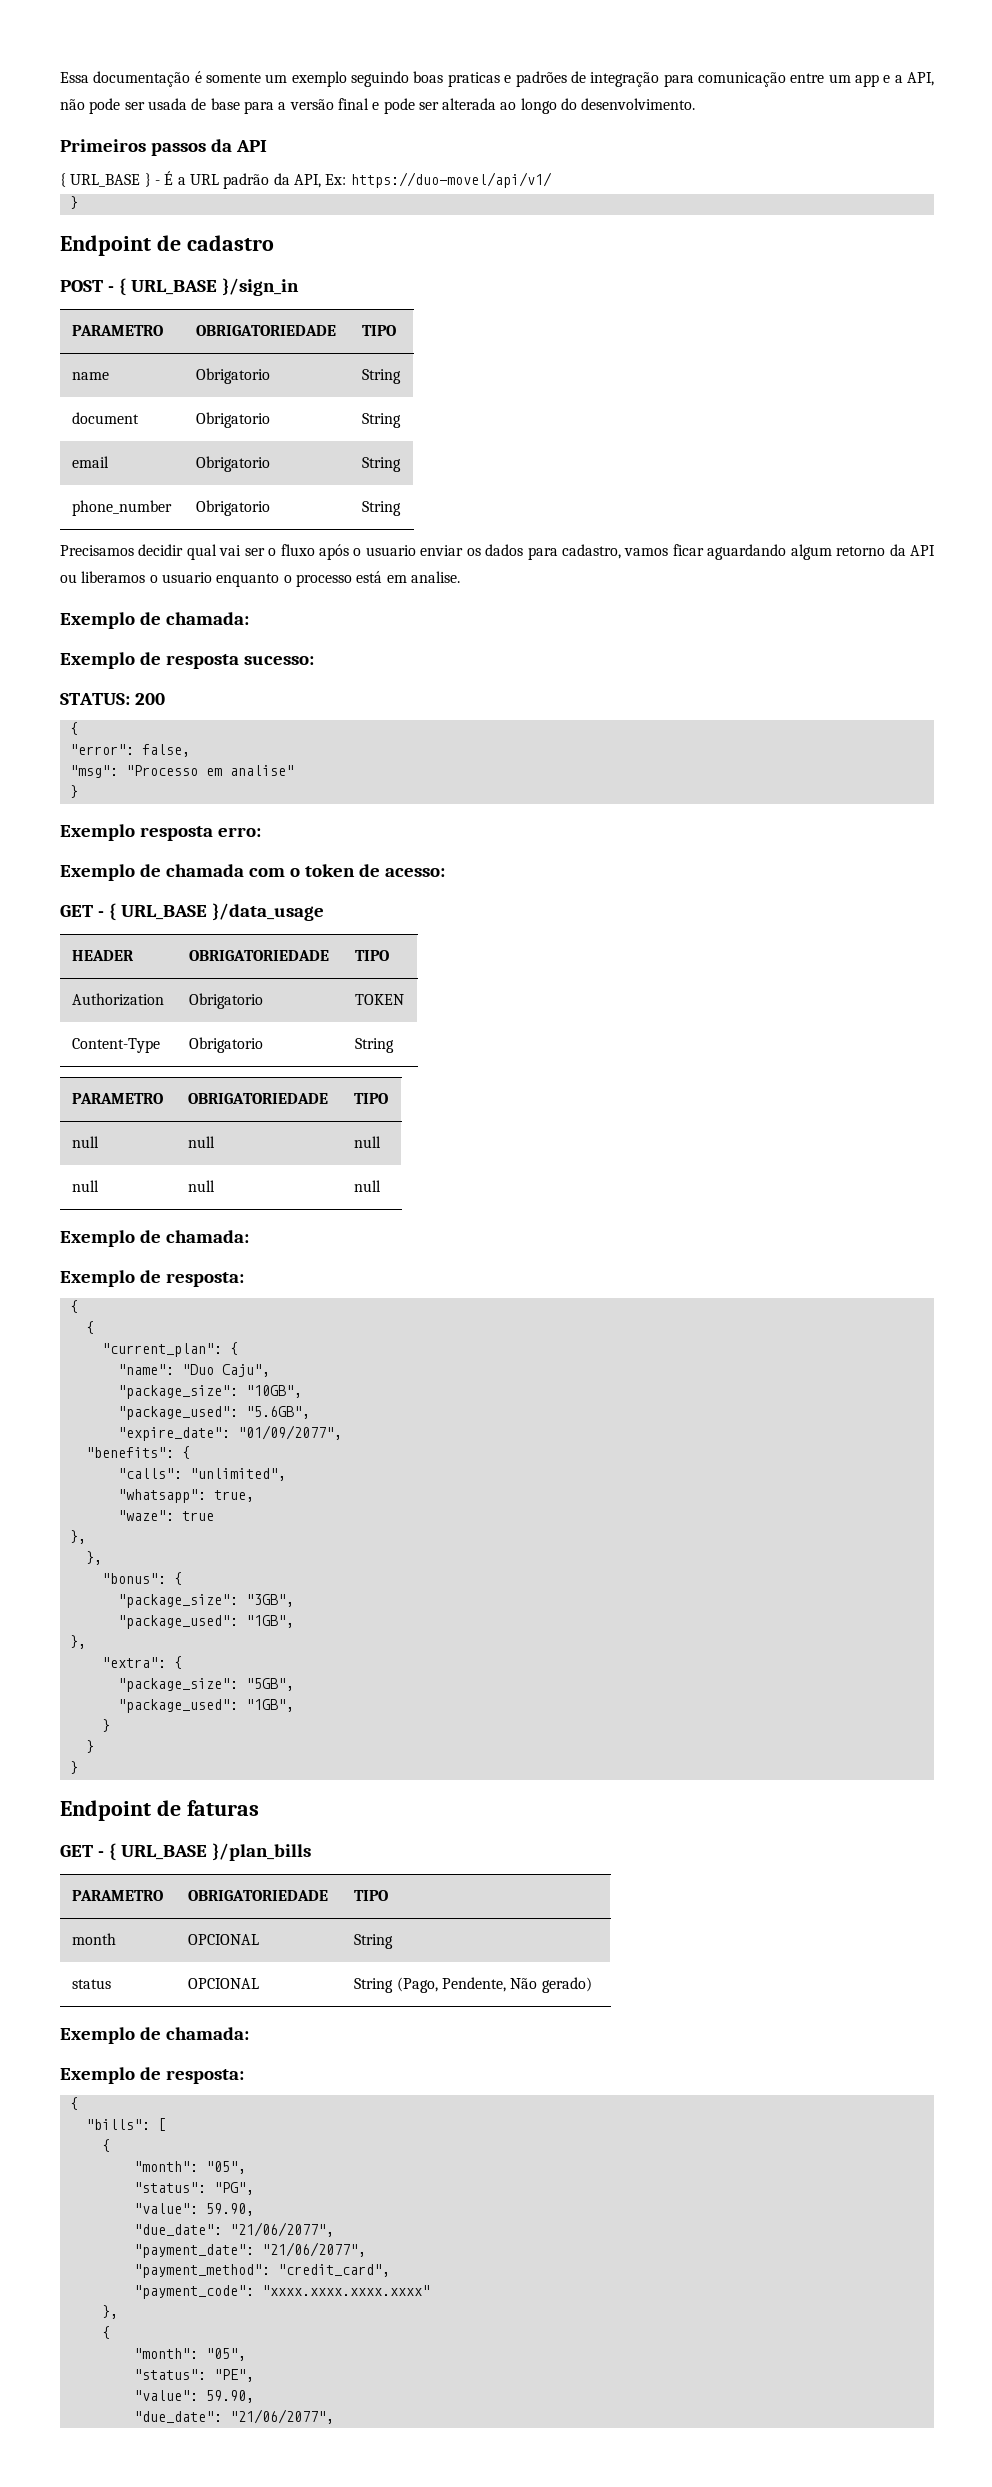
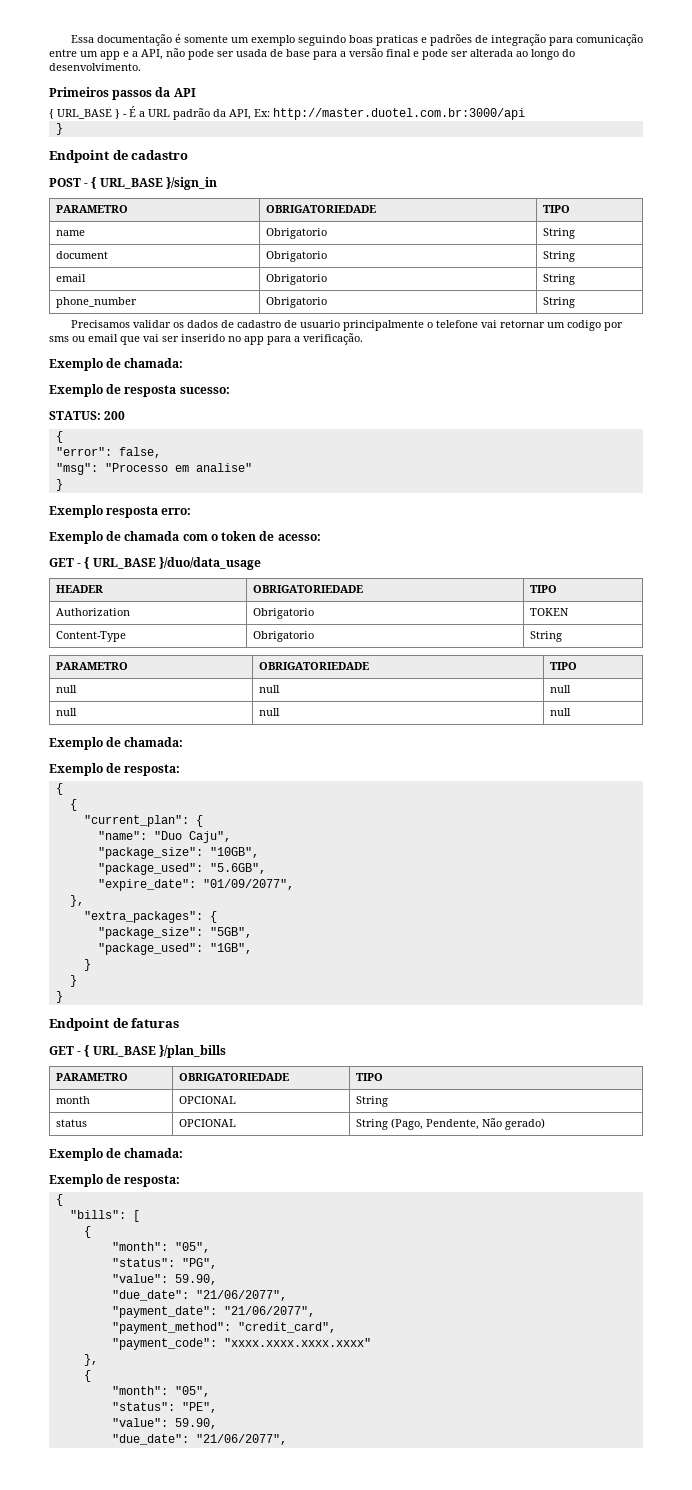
- { URL_BASE } - É a URL padrão da API, Ex: https://duo-movel/api/v1/
+ { URL_BASE } - É a URL padrão da API, Ex: http://master.duotel.com.br:3000/api
- Precisamos decidir qual vai ser o fluxo após o usuario enviar os dados para cadastro, vamos ficar aguardando algum retorno da API ou liberamos o usuario enquanto o processo está em analise.
+ Precisamos validar os dados de cadastro de usuario principalmente o telefone vai retornar um codigo por sms ou email que vai ser inserido no app para a verificação.
- GET - { URL_BASE }/data_usage
+ GET - { URL_BASE }/duo/data_usage
  "expire_date": "01/09/2077",
- "benefits": {
- "calls": "unlimited",
- "whatsapp": true,
- "waze": true
  },
- },
- "bonus": {
- "package_size": "3GB",
- "package_used": "1GB",
- },
- "extra": {
+ "extra_packages": {

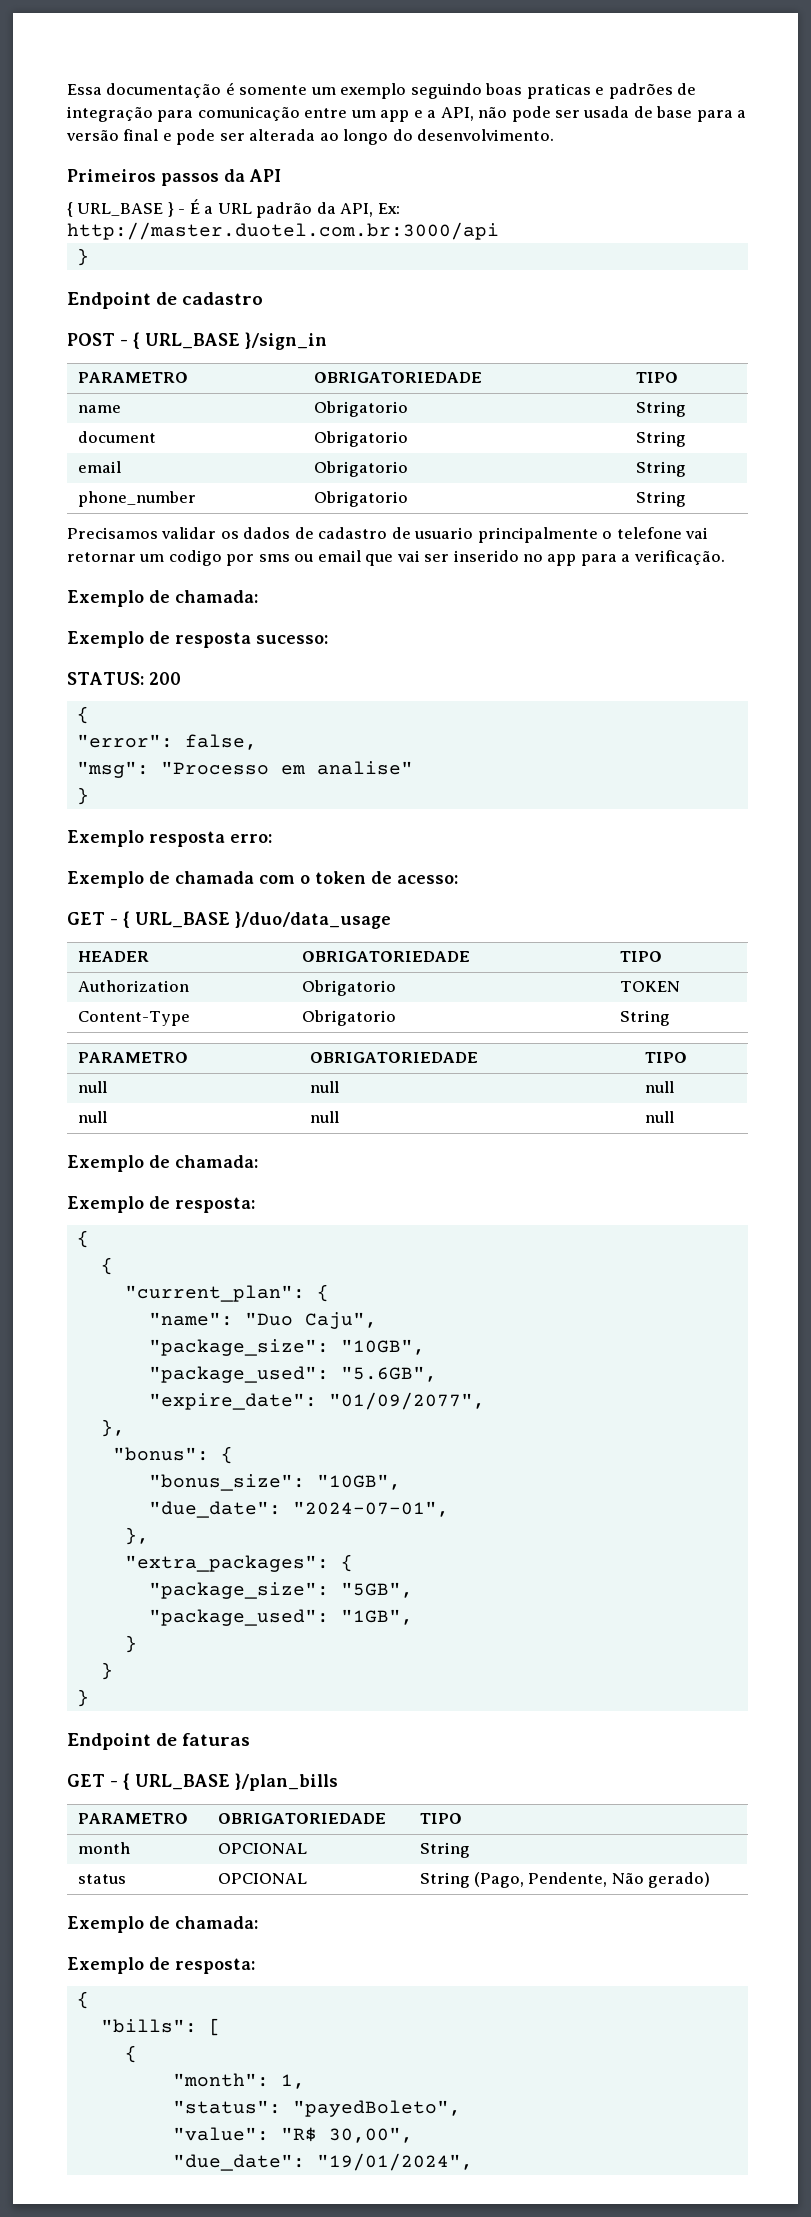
+ "bonus": {
+ "bonus_size": "10GB",
+ "due_date": "2024-07-01",
+ },
  "bills": [
  {
- "month": "05",
- "status": "PG",
- "value": 59.90,
- "due_date": "21/06/2077",
- "payment_date": "21/06/2077",
- "payment_method": "credit_card",
- "payment_code": "xxxx.xxxx.xxxx.xxxx"
- },
- {
- "month": "05",
- "status": "PE",
- "value": 59.90,
- "due_date": "21/06/2077",
+ "month": 1,
+ "status": "payedBoleto",
+ "value": "R$ 30,00",
+ "due_date": "19/01/2024",

